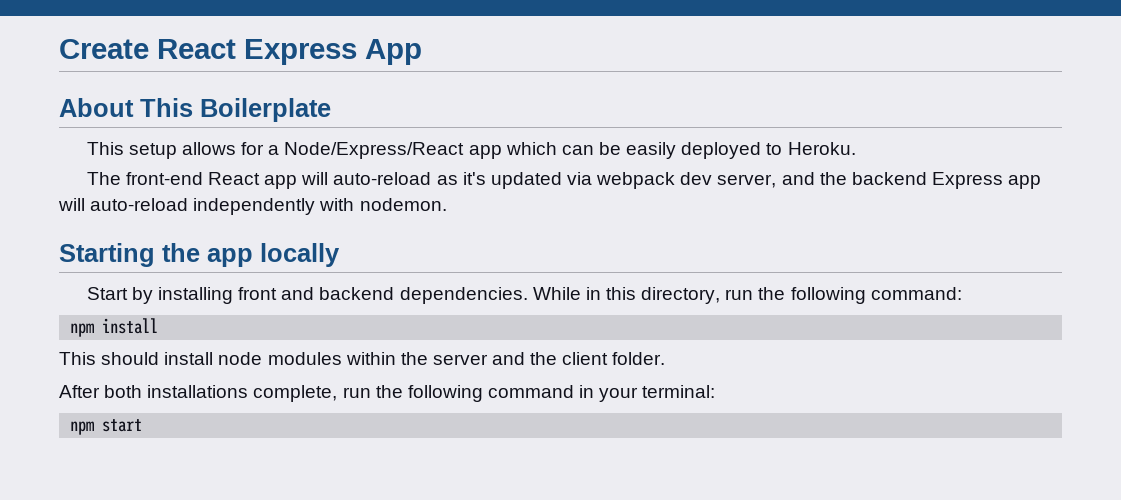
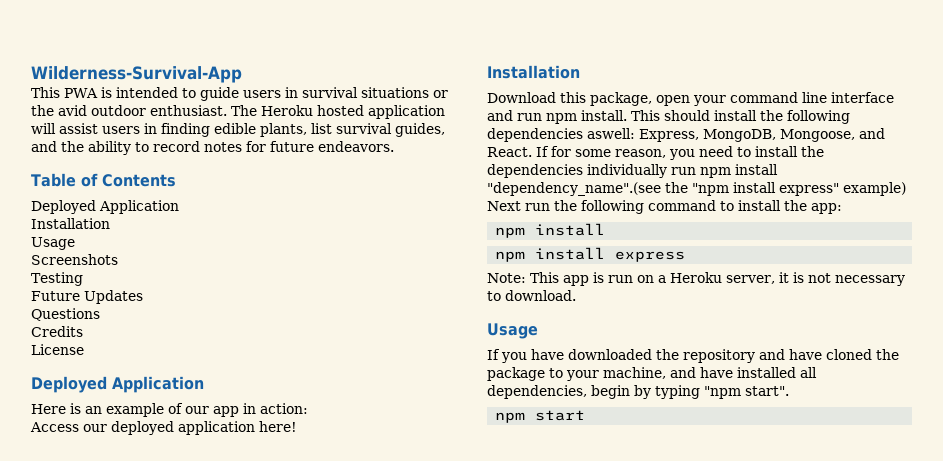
- Create React Express App
- About This Boilerplate
- This setup allows for a Node/Express/React app which can be easily deployed to Heroku.
- The front-end React app will auto-reload as it's updated via webpack dev server, and the backend Express app will auto-reload independently with nodemon.
- Starting the app locally
- Start by installing front and backend dependencies. While in this directory, run the following command:
+ Wilderness-Survival-App
+ This PWA is intended to guide users in survival situations or the avid outdoor enthusiast. The Heroku hosted application will assist users in finding edible plants, list survival guides, and the ability to record notes for future endeavors.
+ Table of Contents
+ Deployed Application
+ Installation
+ Usage
+ Screenshots
+ Testing
+ Future Updates
+ Questions
+ Credits
+ License
+ Deployed Application
+ Here is an example of our app in action:
+ Access our deployed application here!
+ Installation
+ Download this package, open your command line interface and run npm install. This should install the following dependencies aswell: Express, MongoDB, Mongoose, and React. If for some reason, you need to install the dependencies individually run npm install "dependency_name".(see the "npm install express" example) Next run the following command to install the app:
  npm install
- This should install node modules within the server and the client folder.
- After both installations complete, run the following command in your terminal:
+ npm install express
+ Note: This app is run on a Heroku server, it is not necessary to download.
+ Usage
+ If you have downloaded the repository and have cloned the package to your machine, and have installed all dependencies, begin by typing "npm start".

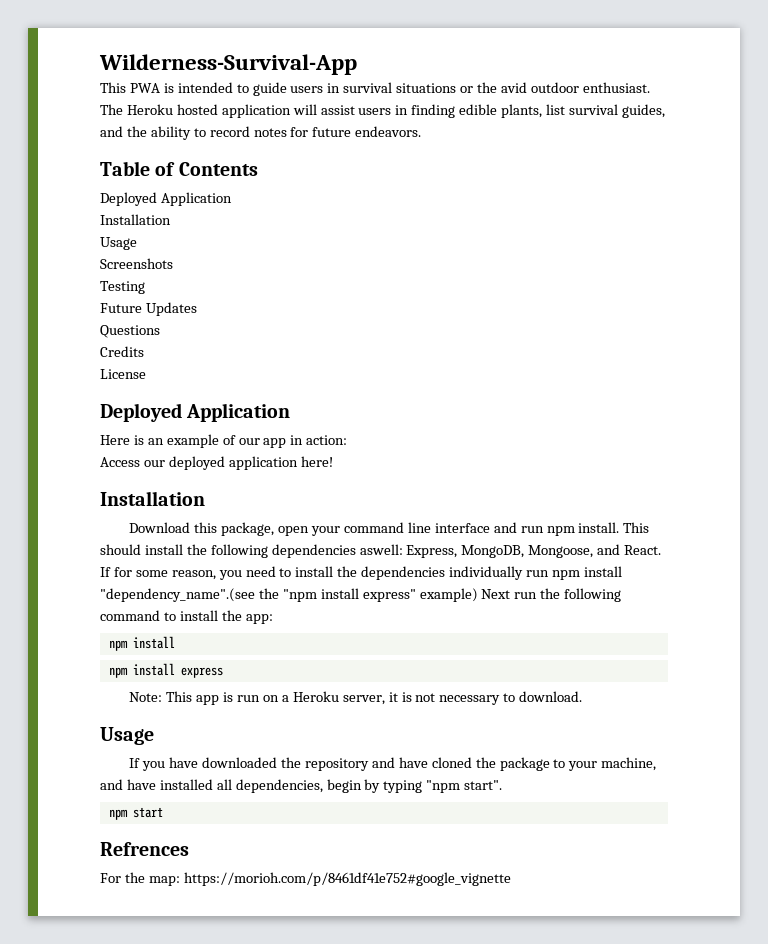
+ Refrences
+ For the map: https://morioh.com/p/8461df41e752#google_vignette

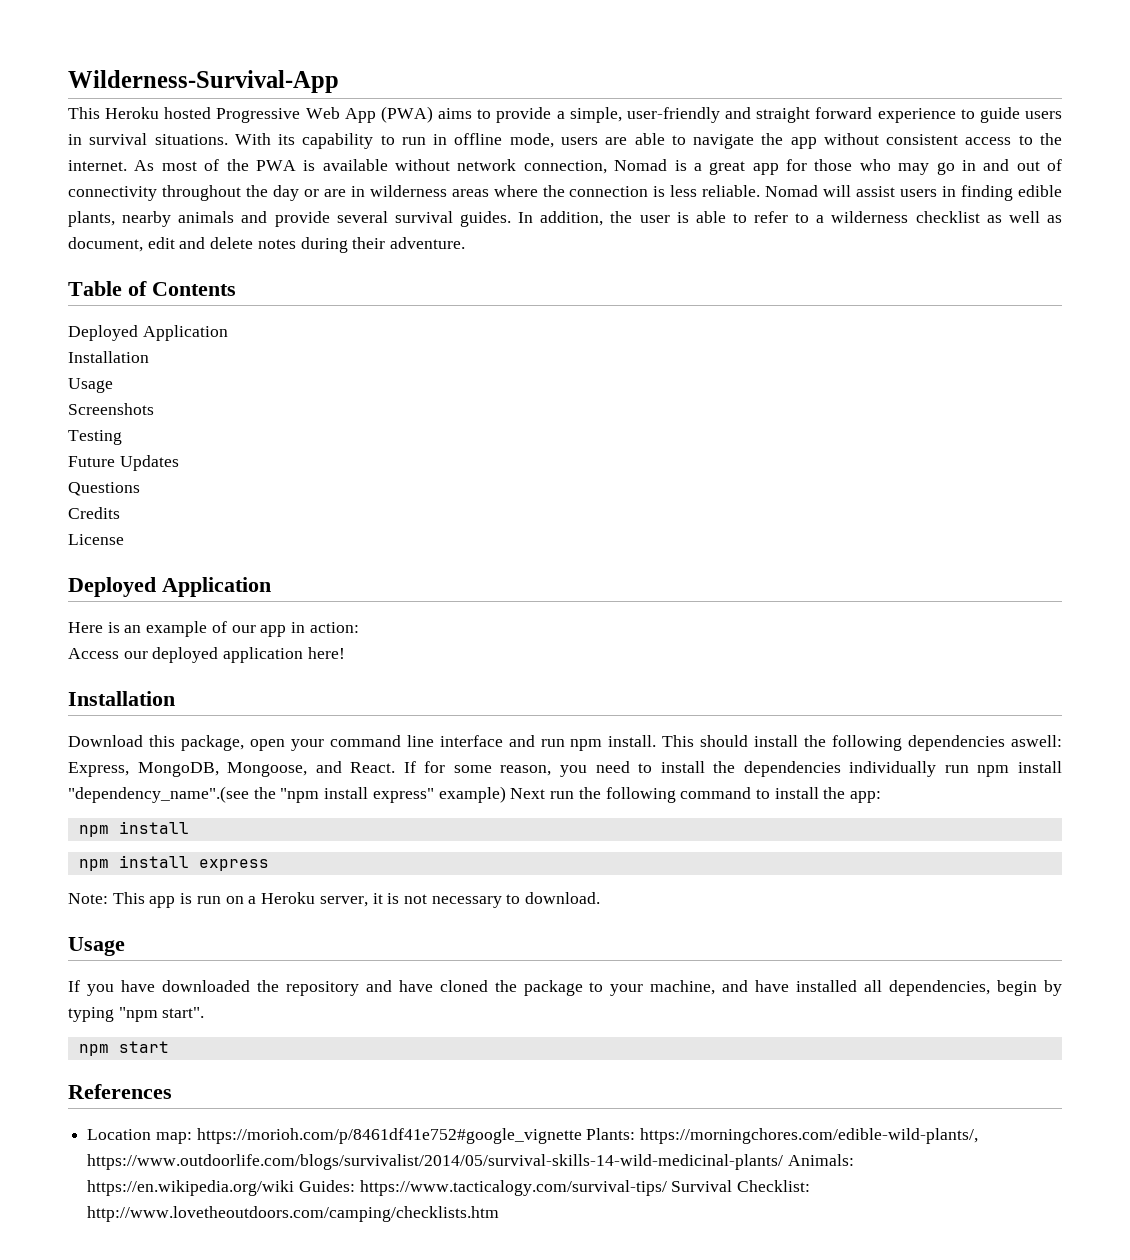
- This PWA is intended to guide users in survival situations or the avid outdoor enthusiast. The Heroku hosted application will assist users in finding edible plants, list survival guides, and the ability to record notes for future endeavors.
+ This Heroku hosted Progressive Web App (PWA) aims to provide a simple, user-friendly and straight forward experience to guide users in survival situations. With its capability to run in offline mode, users are able to navigate the app without consistent access to the internet. As most of the PWA is available without network connection, Nomad is a great app for those who may go in and out of connectivity throughout the day or are in wilderness areas where the connection is less reliable. Nomad will assist users in finding edible plants, nearby animals and provide several survival guides. In addition, the user is able to refer to a wilderness checklist as well as document, edit and delete notes during their adventure.
- Refrences
- For the map: https://morioh.com/p/8461df41e752#google_vignette
+ References
+ Location map: https://morioh.com/p/8461df41e752#google_vignette Plants: https://morningchores.com/edible-wild-plants/, https://www.outdoorlife.com/blogs/survivalist/2014/05/survival-skills-14-wild-medicinal-plants/ Animals: https://en.wikipedia.org/wiki Guides: https://www.tacticalogy.com/survival-tips/ Survival Checklist: http://www.lovetheoutdoors.com/camping/checklists.htm

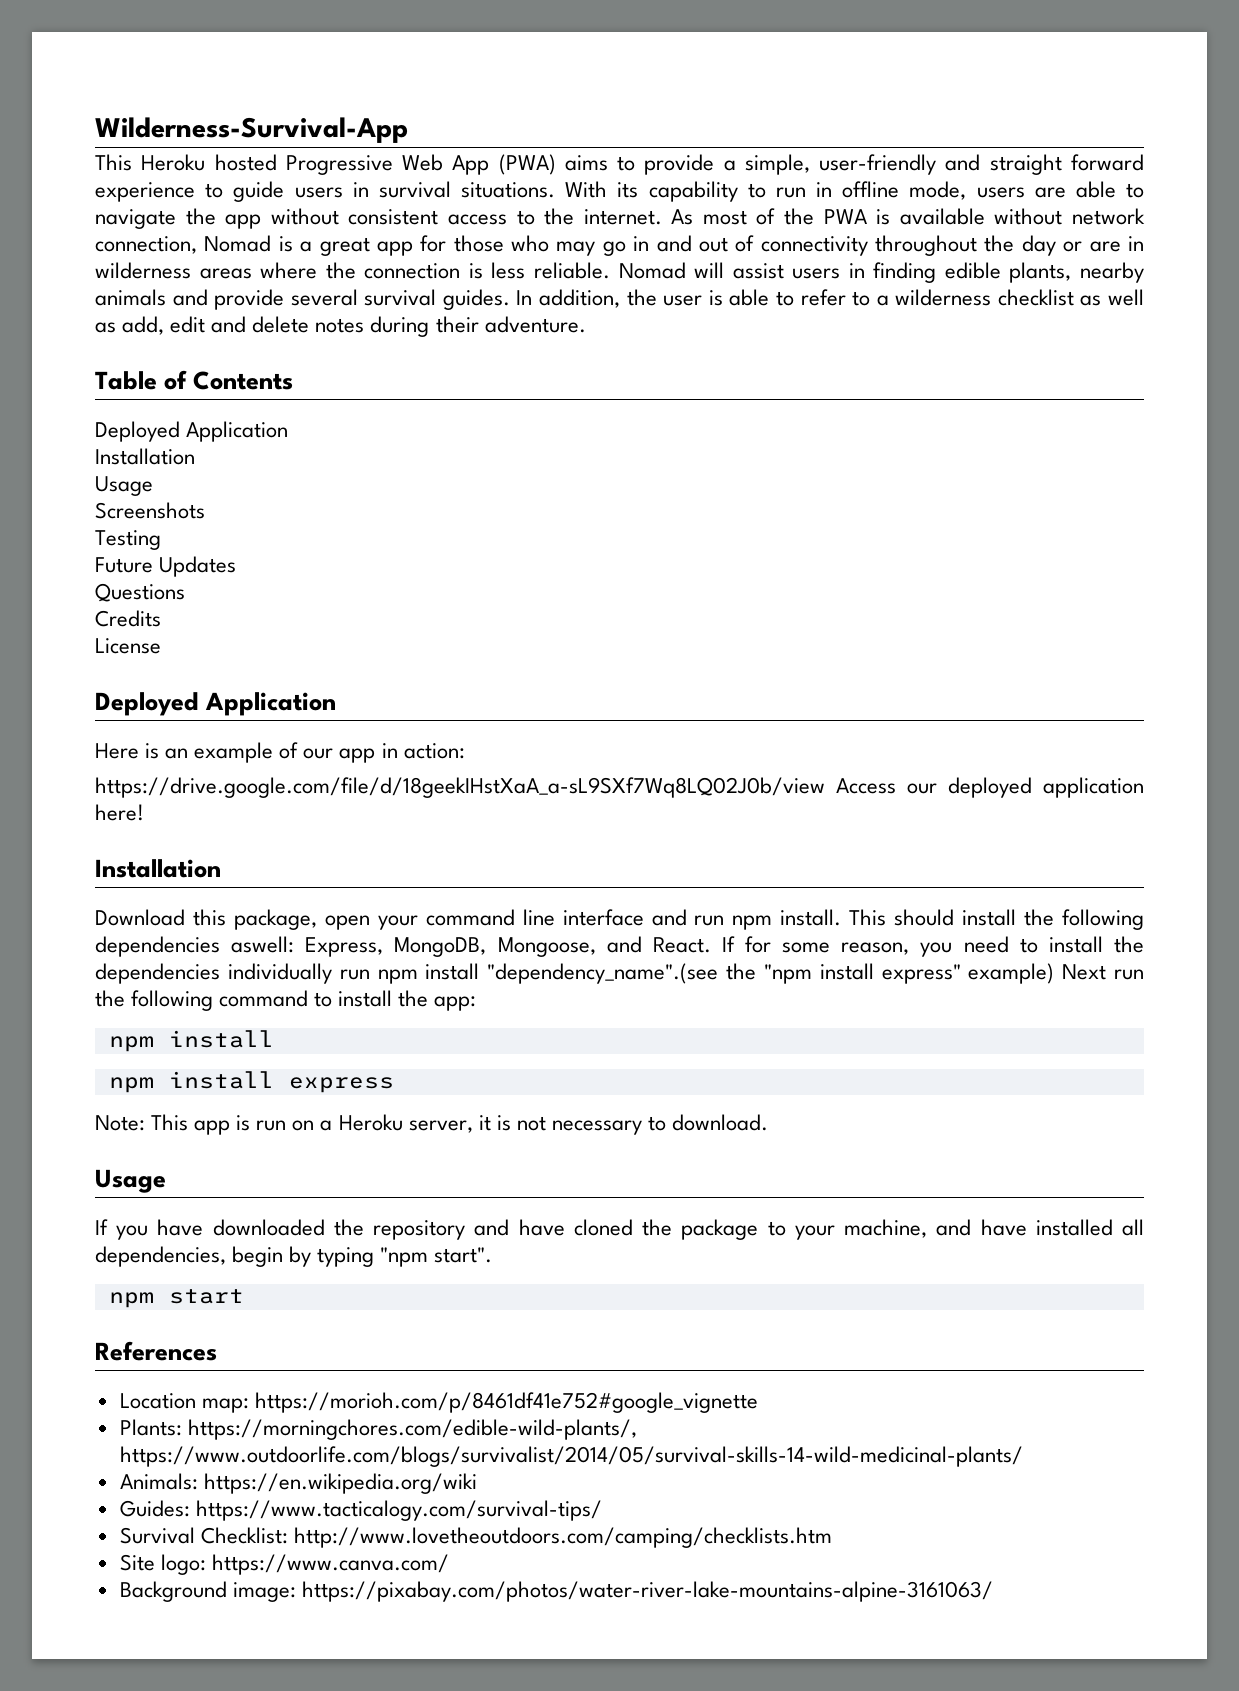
- In addition, the user is able to refer to a wilderness checklist as well as document, edit and delete notes during their adventure.
+ In addition, the user is able to refer to a wilderness checklist as well as add, edit and delete notes during their adventure.
- Access our deployed application here!
+ https://drive.google.com/file/d/18geekIHstXaA_a-sL9SXf7Wq8LQ02J0b/view Access our deployed application here!
- Location map: https://morioh.com/p/8461df41e752#google_vignette Plants: https://morningchores.com/edible-wild-plants/, https://www.outdoorlife.com/blogs/survivalist/2014/05/survival-skills-14-wild-medicinal-plants/ Animals: https://en.wikipedia.org/wiki Guides: https://www.tacticalogy.com/survival-tips/ Survival Checklist: http://www.lovetheoutdoors.com/camping/checklists.htm
+ Location map: https://morioh.com/p/8461df41e752#google_vignette
+ Plants: https://morningchores.com/edible-wild-plants/, https://www.outdoorlife.com/blogs/survivalist/2014/05/survival-skills-14-wild-medicinal-plants/
+ Animals: https://en.wikipedia.org/wiki
+ Guides: https://www.tacticalogy.com/survival-tips/
+ Survival Checklist: http://www.lovetheoutdoors.com/camping/checklists.htm
+ Site logo: https://www.canva.com/
+ Background image: https://pixabay.com/photos/water-river-lake-mountains-alpine-3161063/

